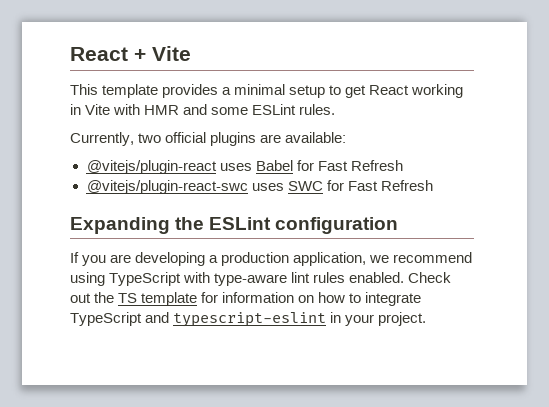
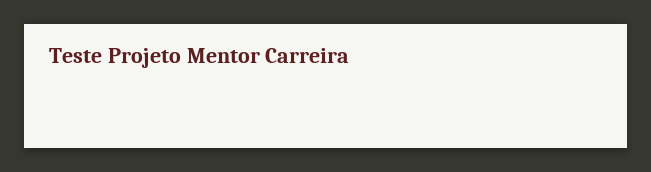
- React + Vite
- This template provides a minimal setup to get React working in Vite with HMR and some ESLint rules.
- Currently, two official plugins are available:
- @vitejs/plugin-react uses Babel for Fast Refresh
- @vitejs/plugin-react-swc uses SWC for Fast Refresh
- Expanding the ESLint configuration
- If you are developing a production application, we recommend using TypeScript with type-aware lint rules enabled. Check out the TS template for information on how to integrate TypeScript and typescript-eslint in your project.
+ Teste Projeto Mentor Carreira

